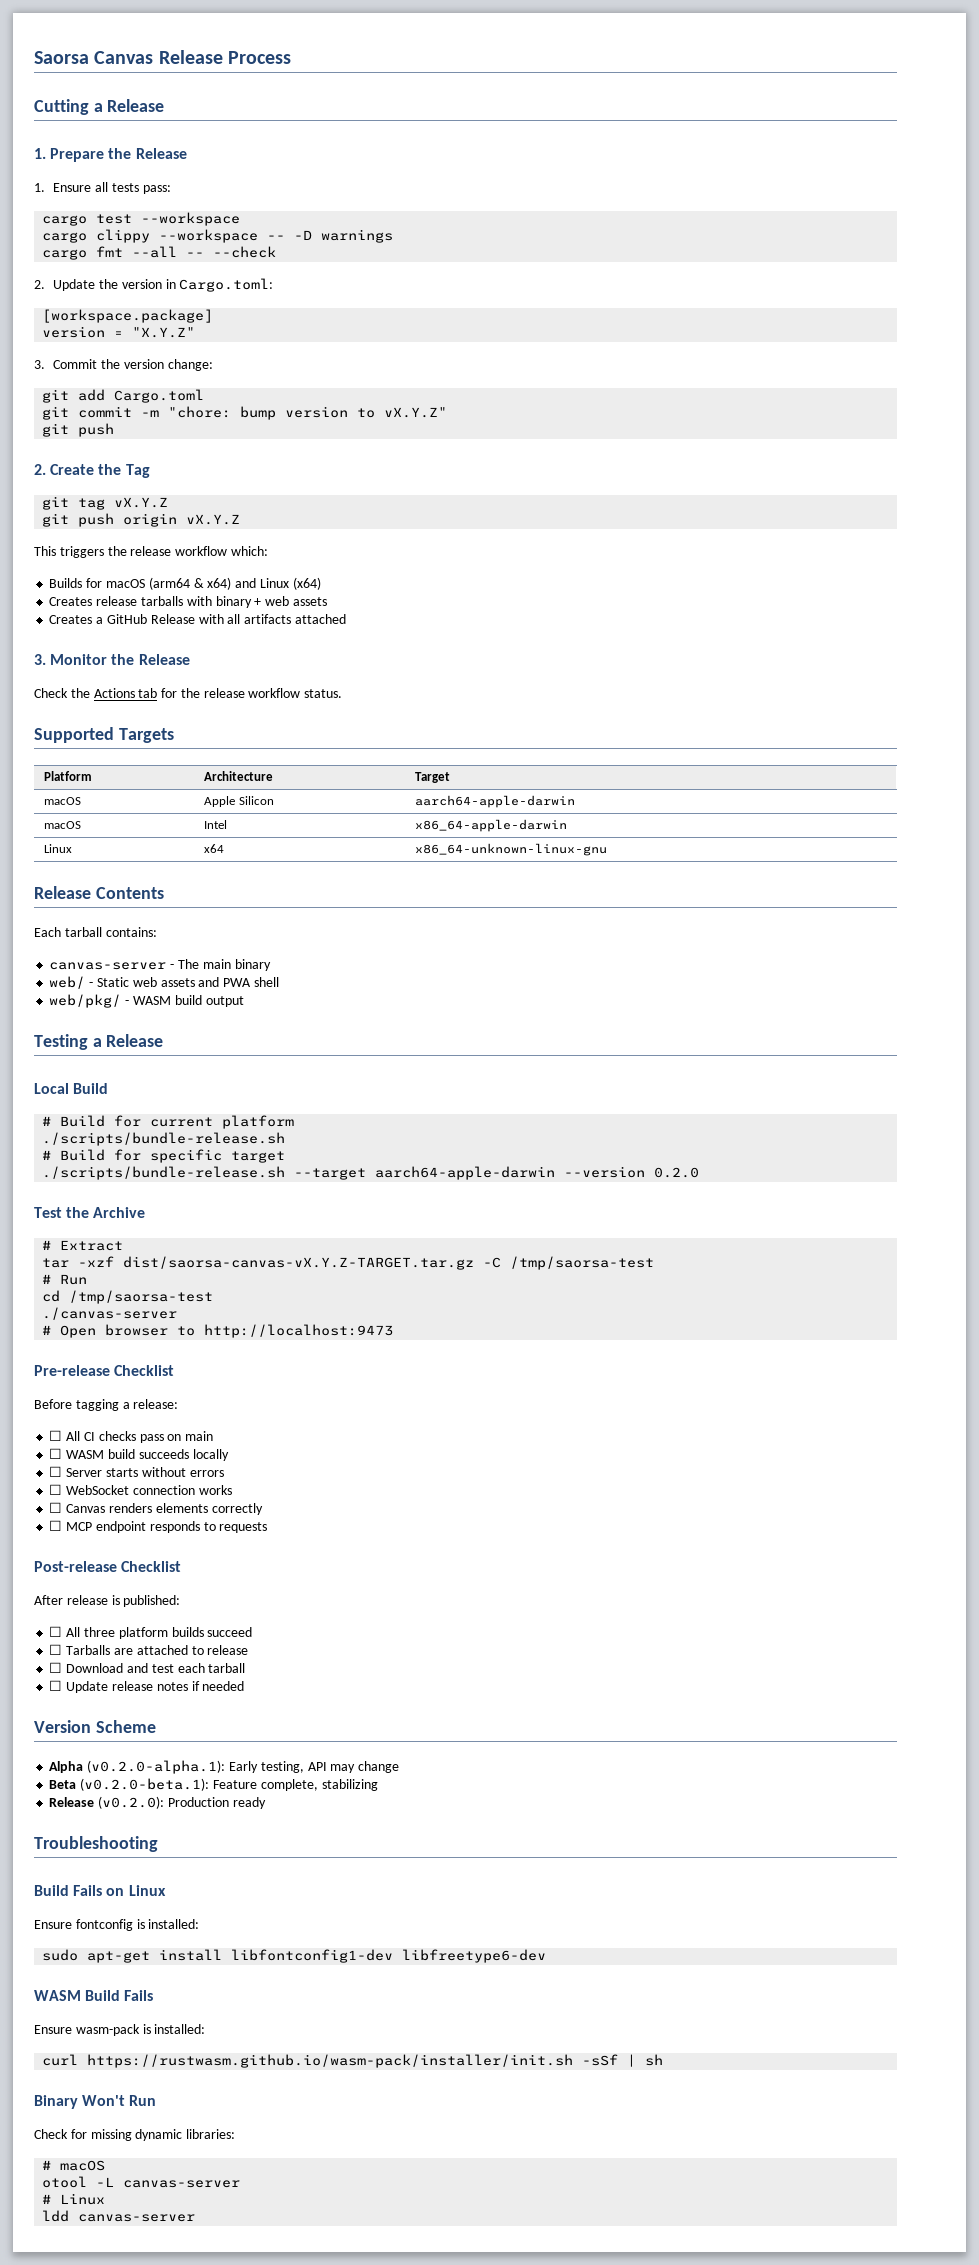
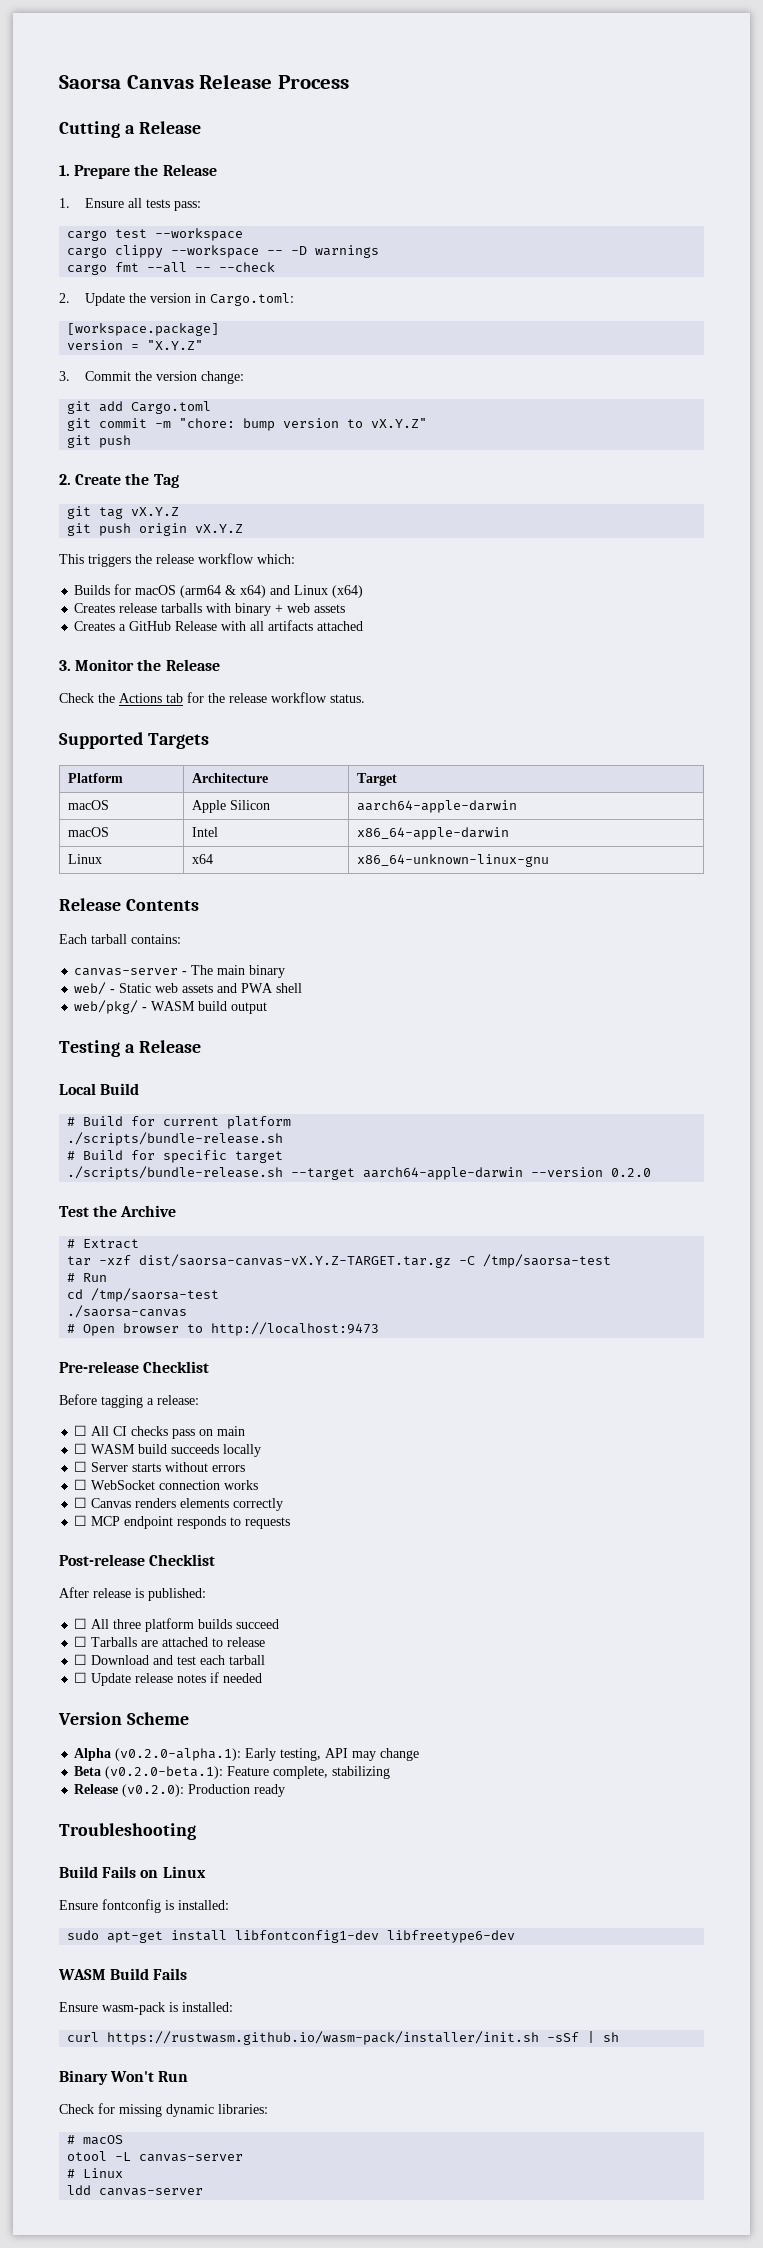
- ./canvas-server
+ ./saorsa-canvas

